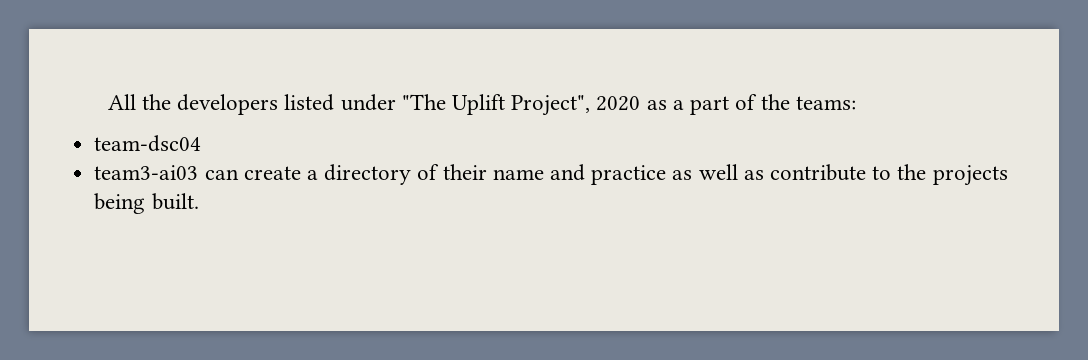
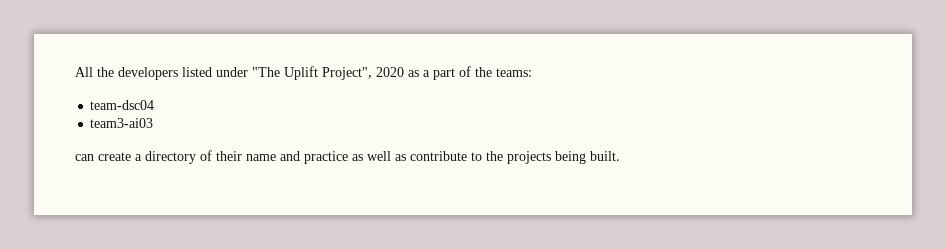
- team3-ai03 can create a directory of their name and practice as well as contribute to the projects being built.
+ team3-ai03
+ can create a directory of their name and practice as well as contribute to the projects being built.

